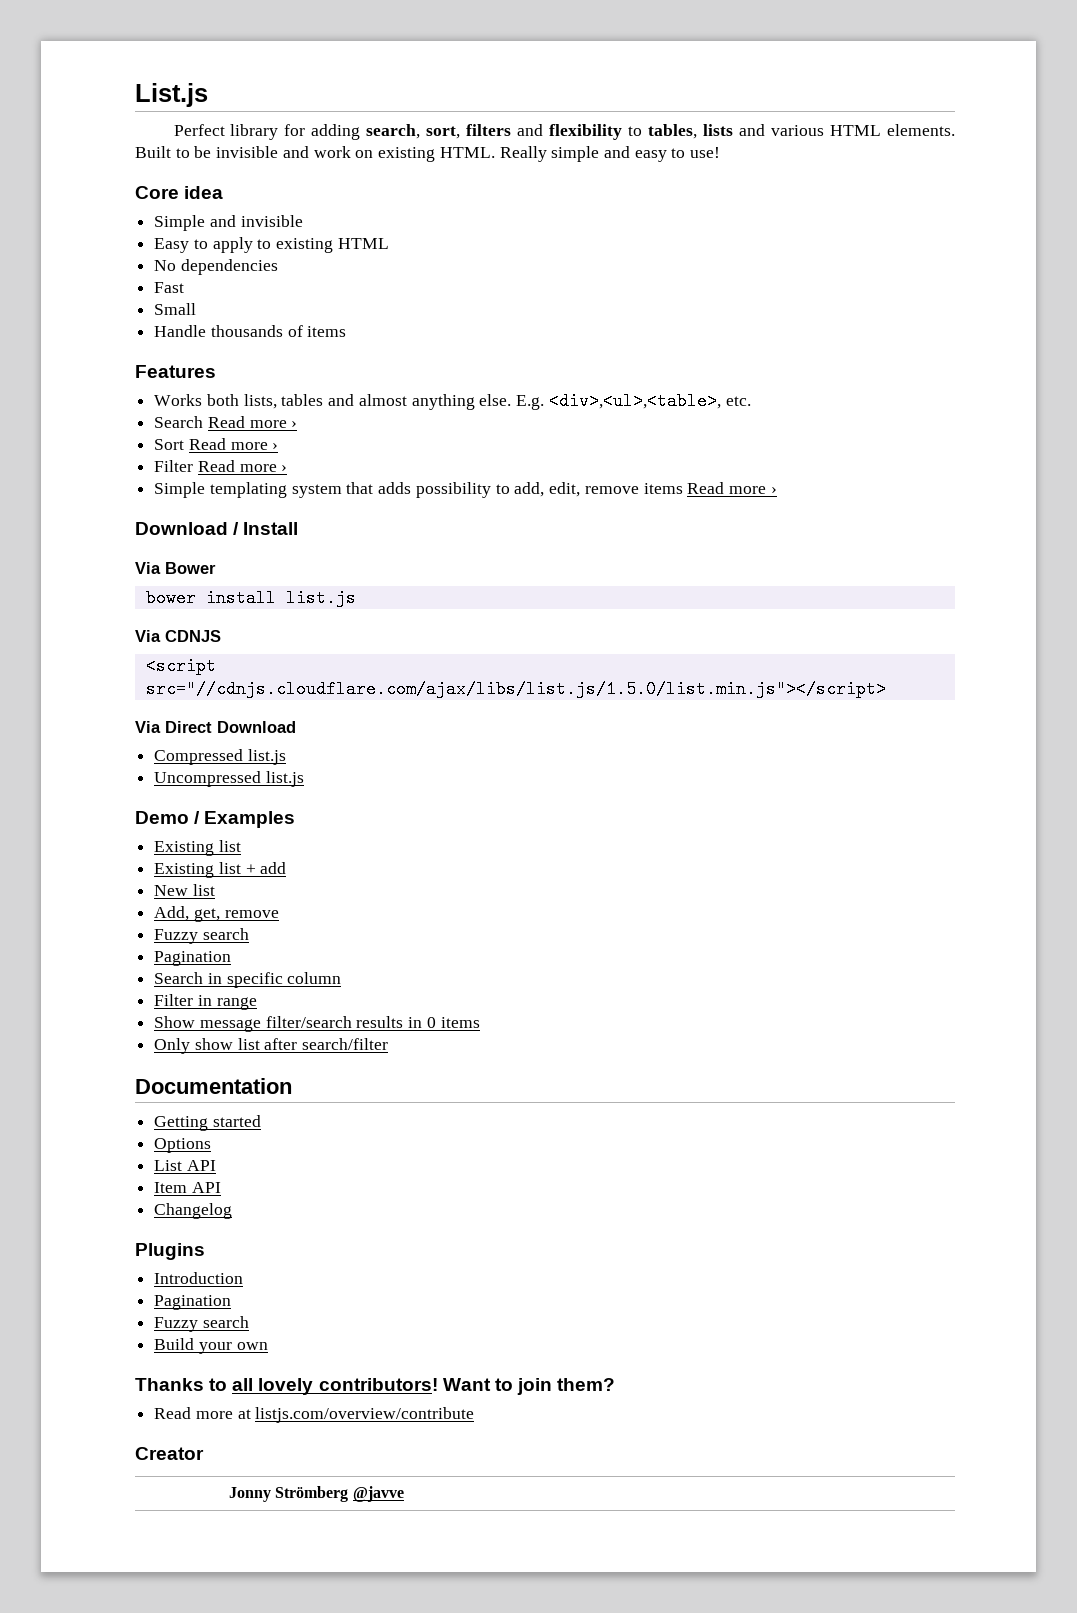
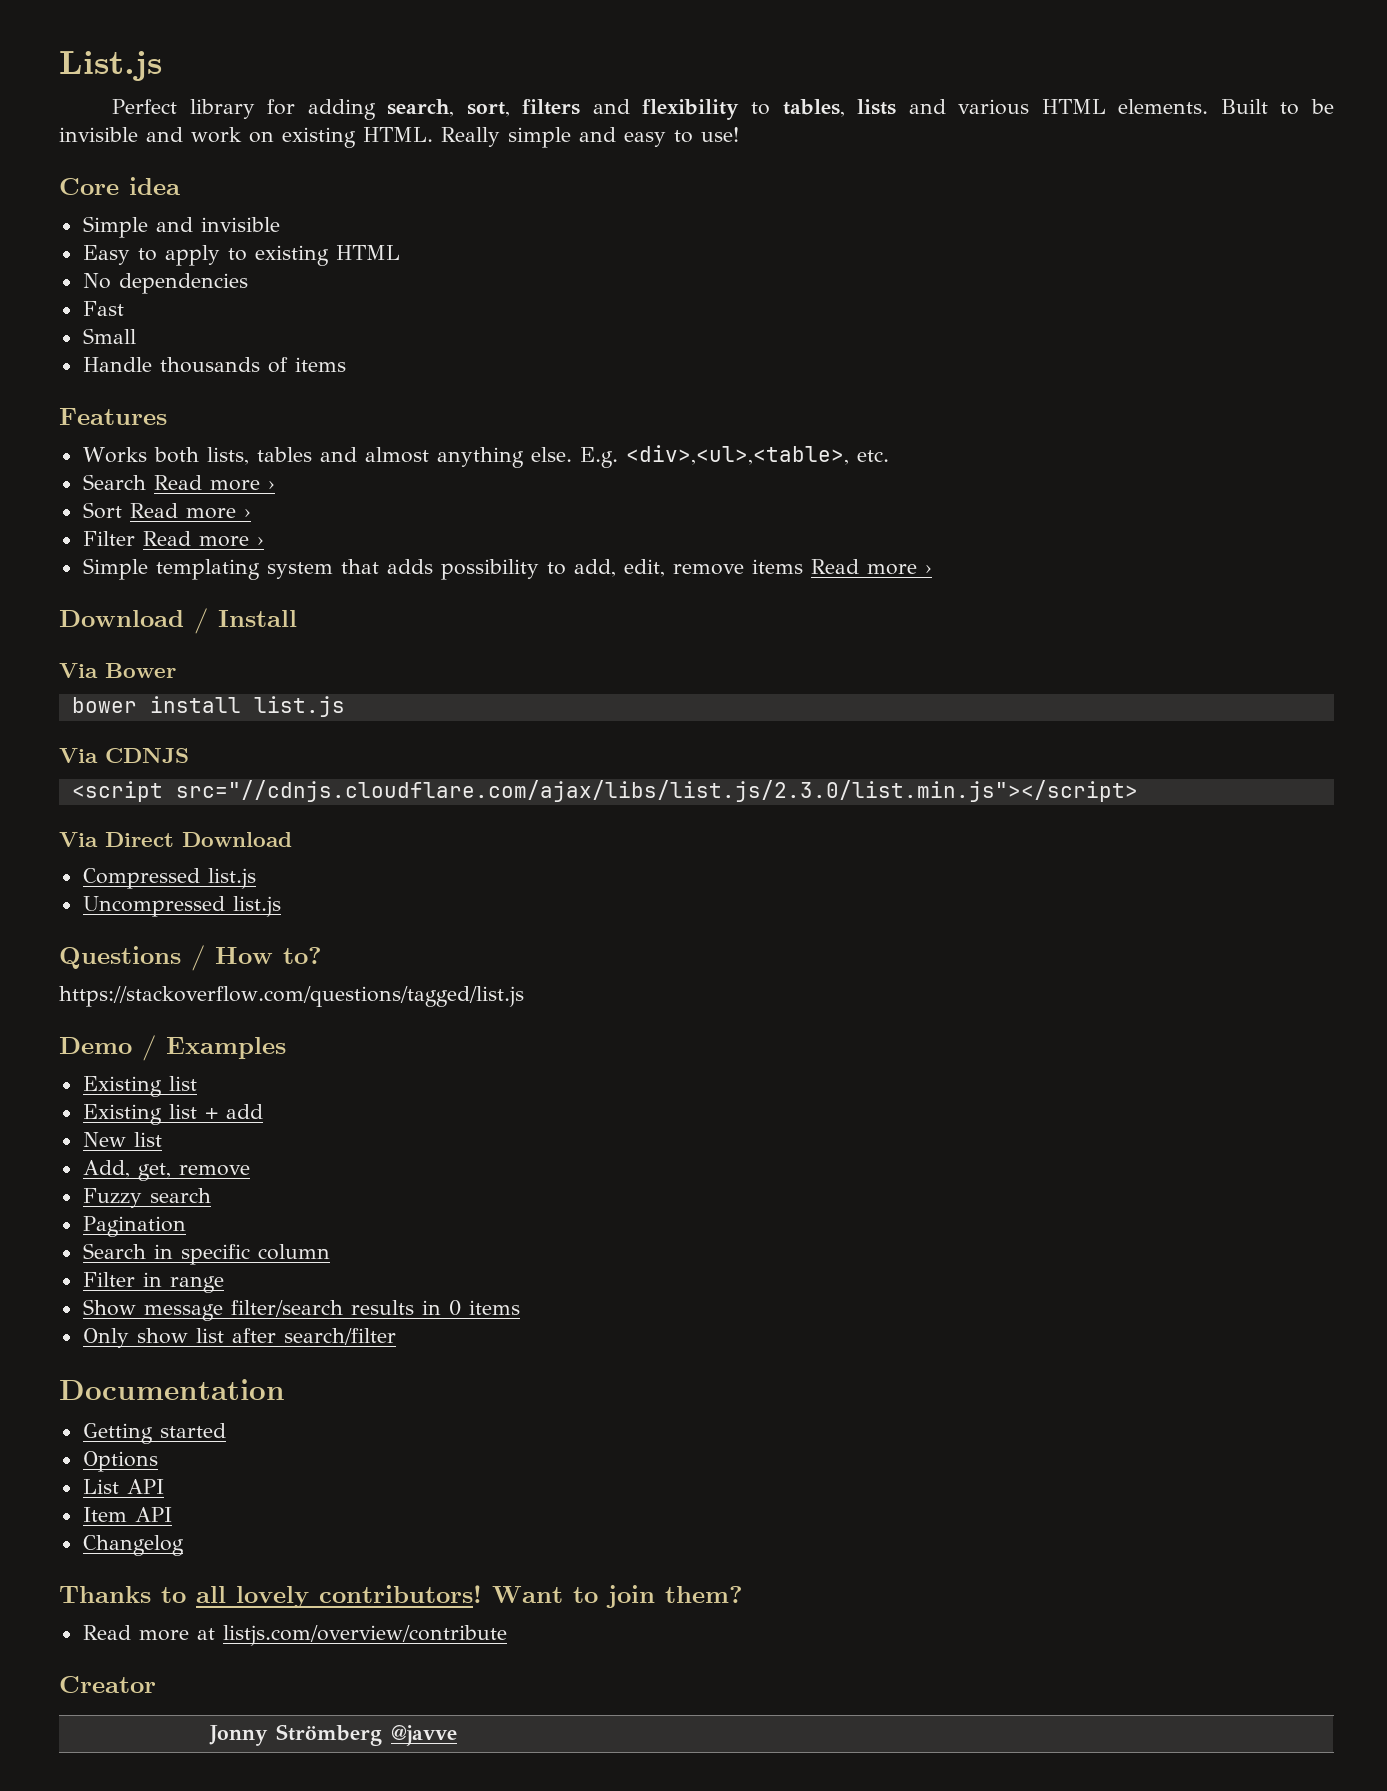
- <script src="//cdnjs.cloudflare.com/ajax/libs/list.js/1.5.0/list.min.js"></script>
+ <script src="//cdnjs.cloudflare.com/ajax/libs/list.js/2.3.0/list.min.js"></script>
+ Questions / How to?
+ https://stackoverflow.com/questions/tagged/list.js
- Plugins
- Introduction
- Pagination
- Fuzzy search
- Build your own

